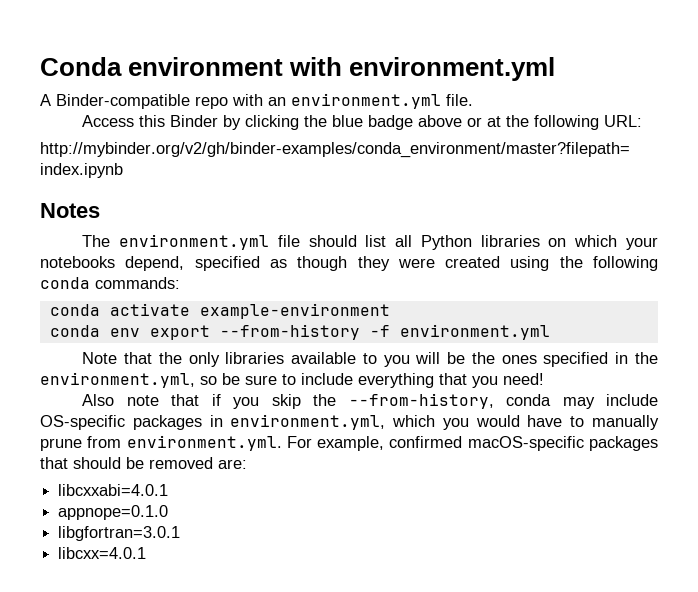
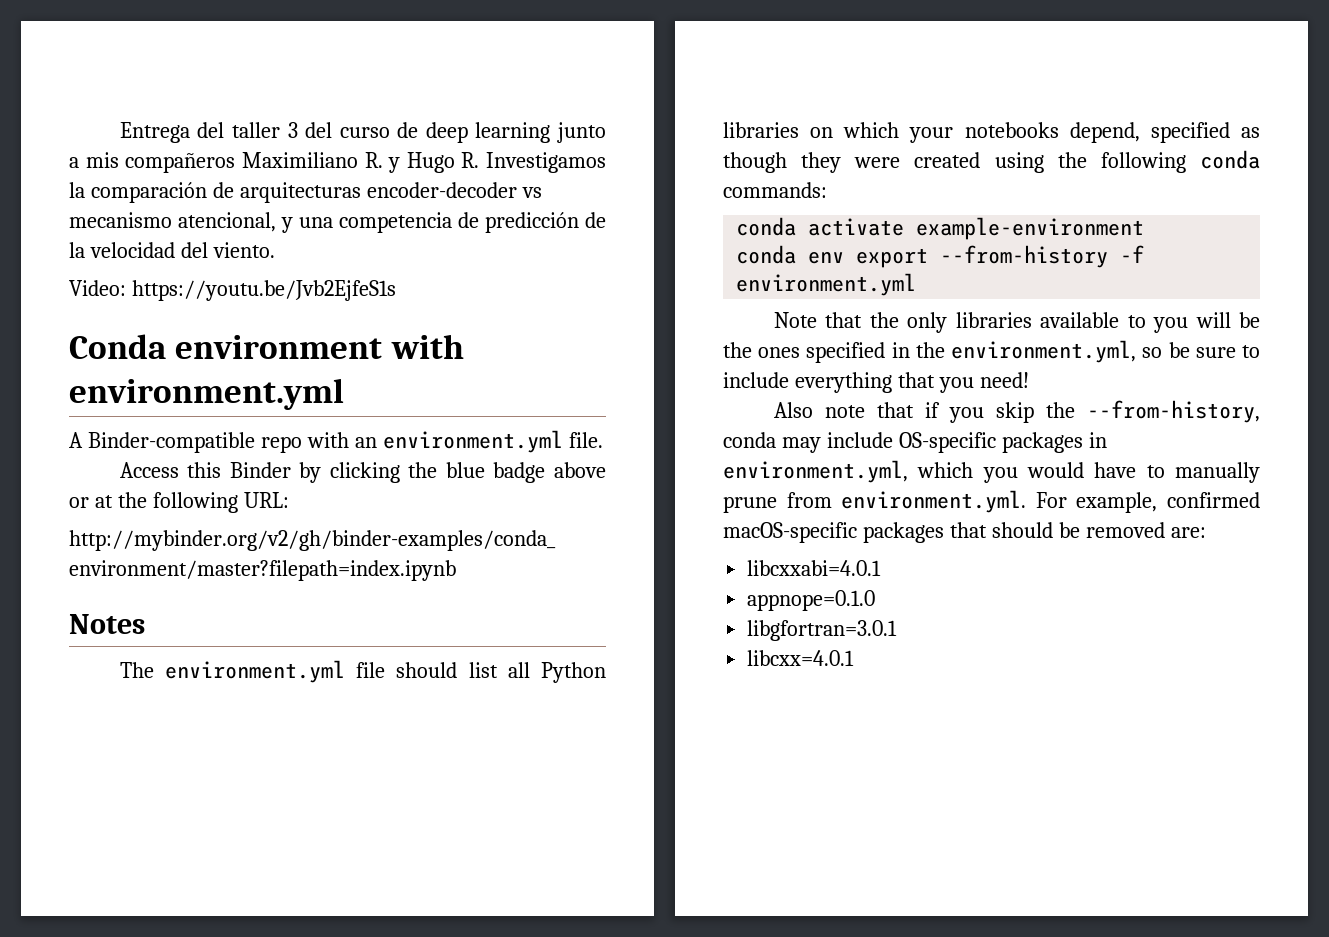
+ Entrega del taller 3 del curso de deep learning junto a mis compañeros Maximiliano R. y Hugo R. Investigamos la comparación de arquitecturas encoder-decoder vs mecanismo atencional, y una competencia de predicción de la velocidad del viento.
+ Video: https://youtu.be/Jvb2EjfeS1s

